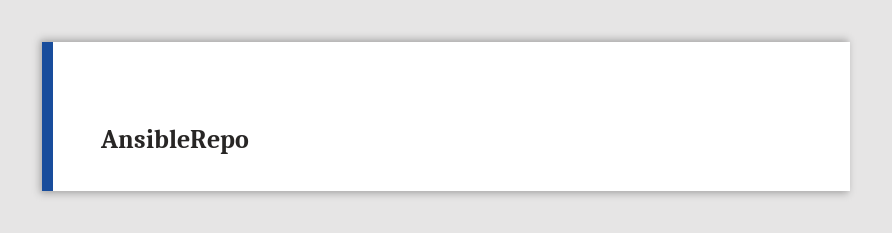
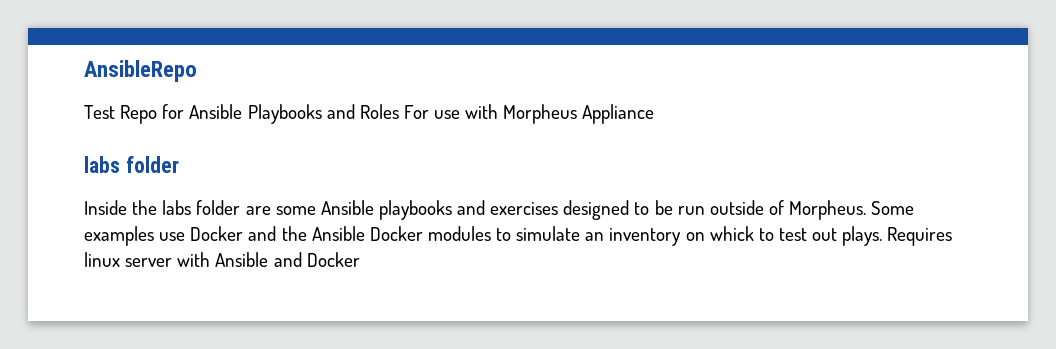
+ Test Repo for Ansible Playbooks and Roles For use with Morpheus Appliance
+ labs folder
+ Inside the labs folder are some Ansible playbooks and exercises designed to be run outside of Morpheus. Some examples use Docker and the Ansible Docker modules to simulate an inventory on whick to test out plays. Requires linux server with Ansible and Docker

